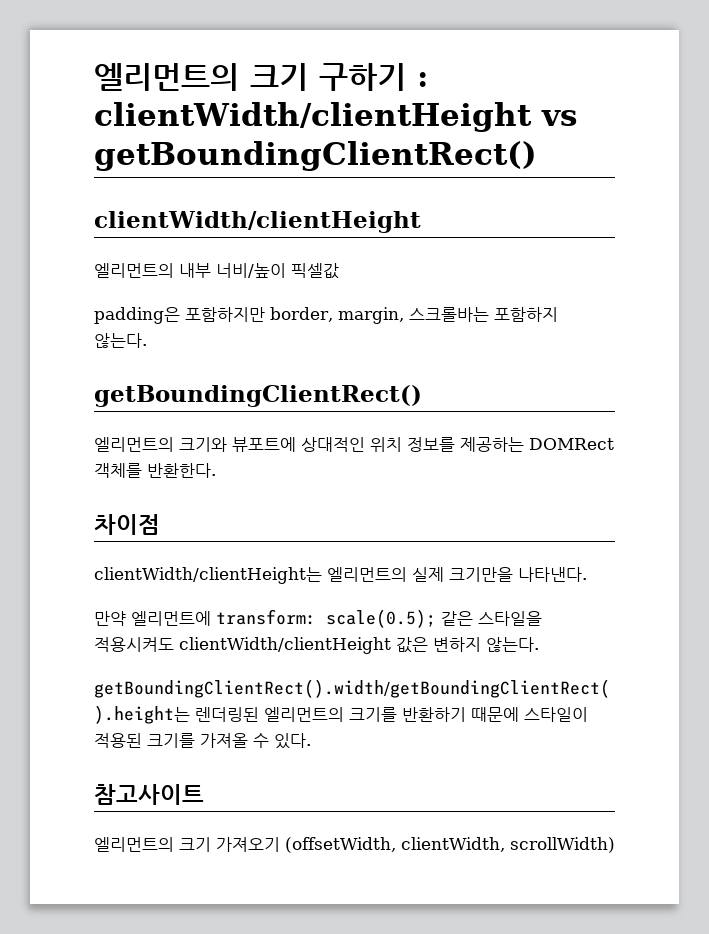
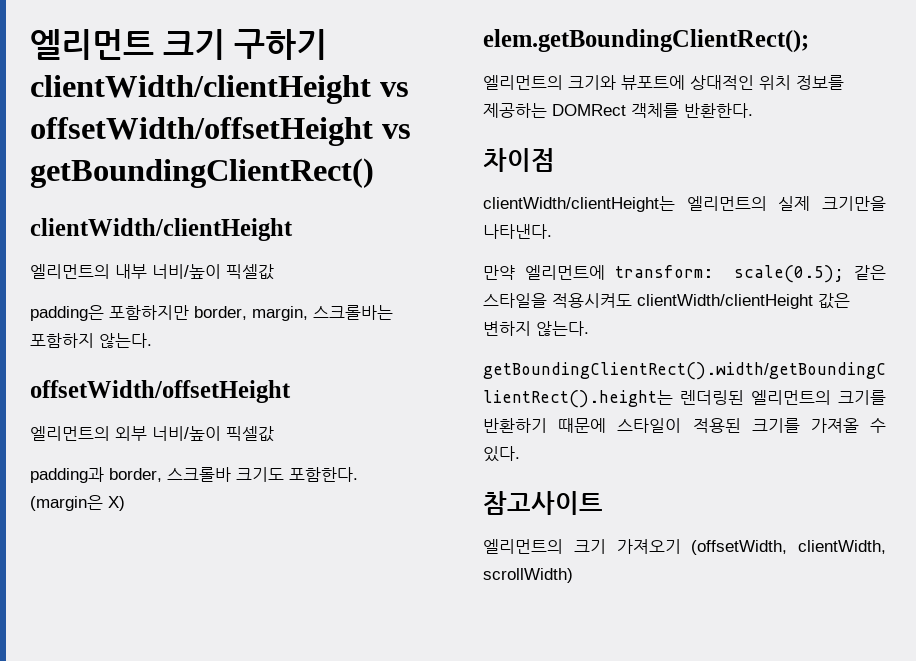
- 엘리먼트의 크기 구하기 : clientWidth/clientHeight vs getBoundingClientRect()
+ 엘리먼트 크기 구하기 clientWidth/clientHeight vs offsetWidth/offsetHeight vs getBoundingClientRect()
  padding은 포함하지만 border, margin, 스크롤바는 포함하지 않는다.
- getBoundingClientRect()
+ offsetWidth/offsetHeight
+ 엘리먼트의 외부 너비/높이 픽셀값
+ padding과 border, 스크롤바 크기도 포함한다. (margin은 X)
+ elem.getBoundingClientRect();

